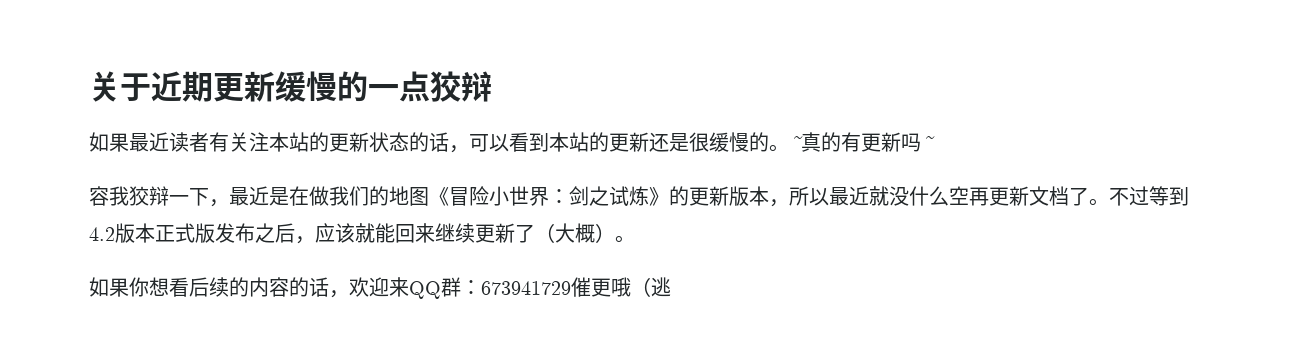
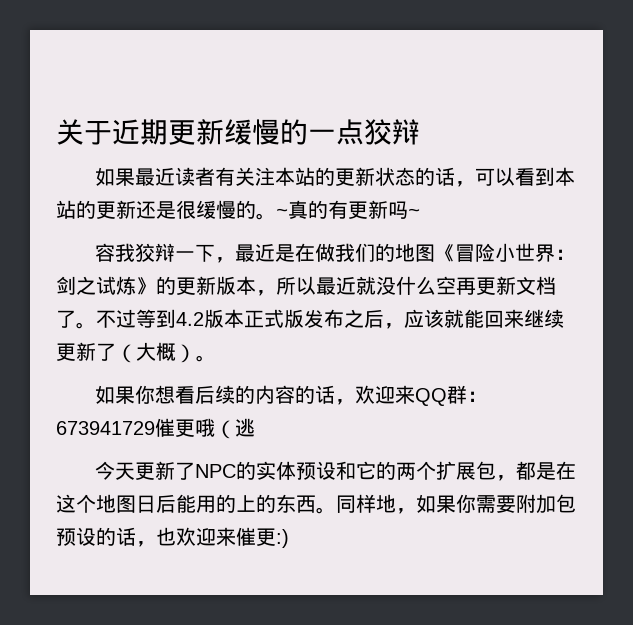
+ 今天更新了NPC的实体预设和它的两个扩展包，都是在这个地图日后能用的上的东西。同样地，如果你需要附加包预设的话，也欢迎来催更:)

